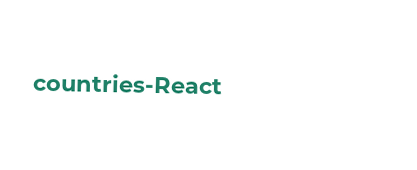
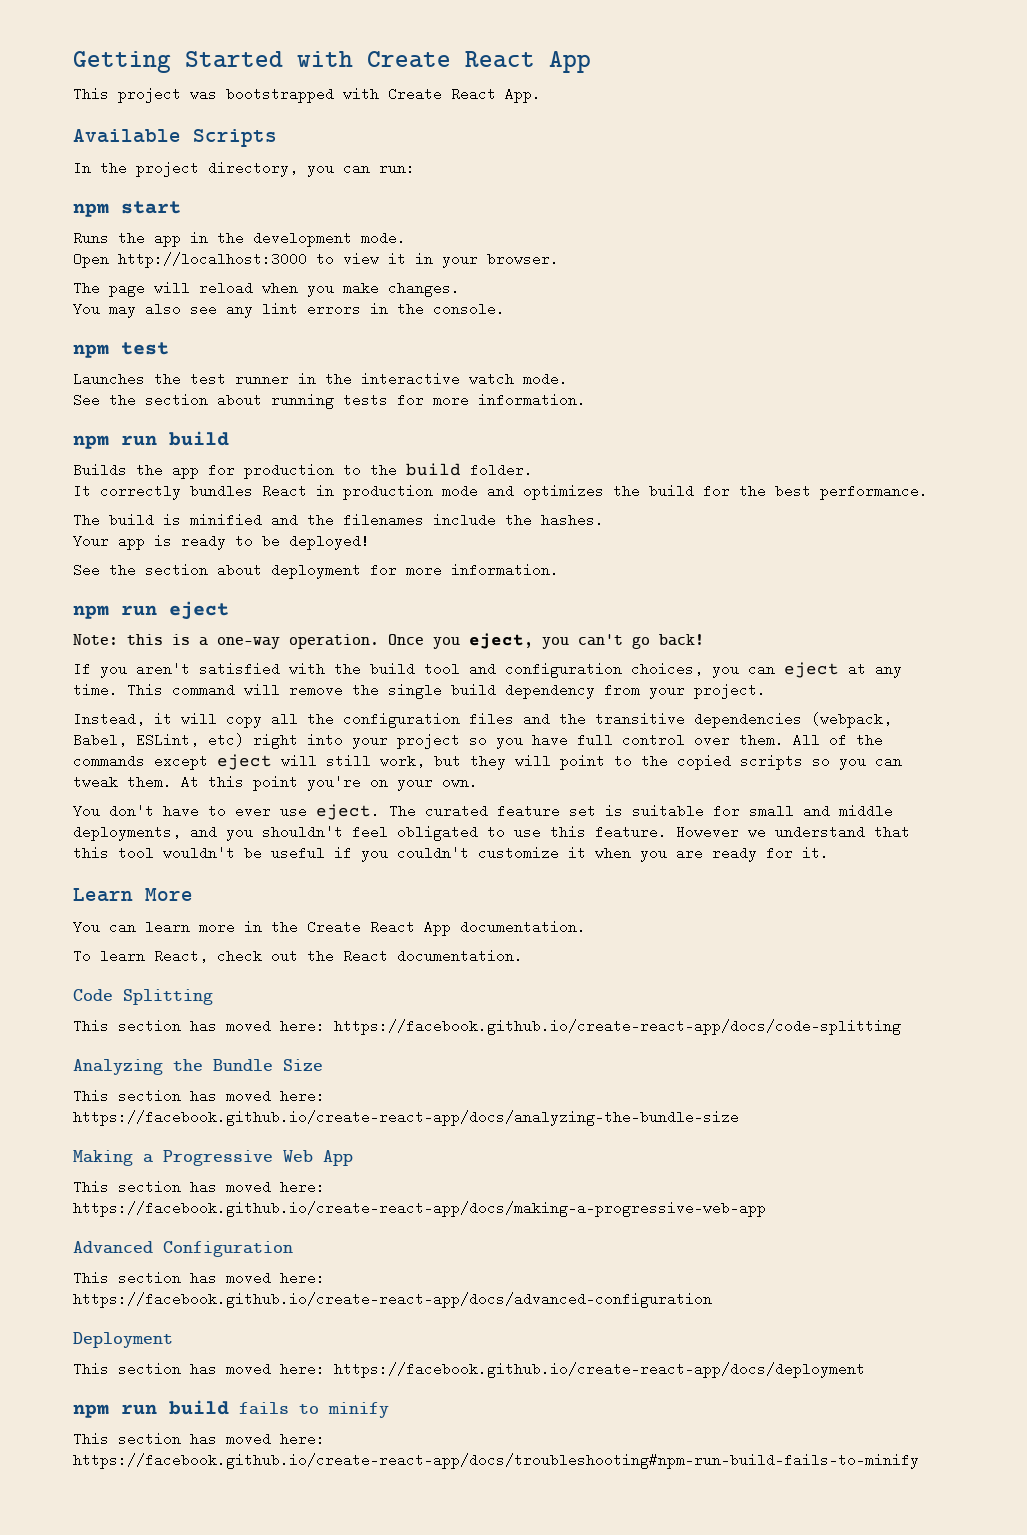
- countries-React
+ Getting Started with Create React App
+ This project was bootstrapped with Create React App.
+ Available Scripts
+ In the project directory, you can run:
+ npm start
+ Runs the app in the development mode.
+ Open http://localhost:3000 to view it in your browser.
+ The page will reload when you make changes.
+ You may also see any lint errors in the console.
+ npm test
+ Launches the test runner in the interactive watch mode.
+ See the section about running tests for more information.
+ npm run build
+ Builds the app for production to the build folder.
+ It correctly bundles React in production mode and optimizes the build for the best performance.
+ The build is minified and the filenames include the hashes.
+ Your app is ready to be deployed!
+ See the section about deployment for more information.
+ npm run eject
+ Note: this is a one-way operation. Once you eject, you can't go back!
+ If you aren't satisfied with the build tool and configuration choices, you can eject at any time. This command will remove the single build dependency from your project.
+ Instead, it will copy all the configuration files and the transitive dependencies (webpack, Babel, ESLint, etc) right into your project so you have full control over them. All of the commands except eject will still work, but they will point to the copied scripts so you can tweak them. At this point you're on your own.
+ You don't have to ever use eject. The curated feature set is suitable for small and middle deployments, and you shouldn't feel obligated to use this feature. However we understand that this tool wouldn't be useful if you couldn't customize it when you are ready for it.
+ Learn More
+ You can learn more in the Create React App documentation.
+ To learn React, check out the React documentation.
+ Code Splitting
+ This section has moved here: https://facebook.github.io/create-react-app/docs/code-splitting
+ Analyzing the Bundle Size
+ This section has moved here: https://facebook.github.io/create-react-app/docs/analyzing-the-bundle-size
+ Making a Progressive Web App
+ This section has moved here: https://facebook.github.io/create-react-app/docs/making-a-progressive-web-app
+ Advanced Configuration
+ This section has moved here: https://facebook.github.io/create-react-app/docs/advanced-configuration
+ Deployment
+ This section has moved here: https://facebook.github.io/create-react-app/docs/deployment
+ npm run build fails to minify
+ This section has moved here: https://facebook.github.io/create-react-app/docs/troubleshooting#npm-run-build-fails-to-minify

